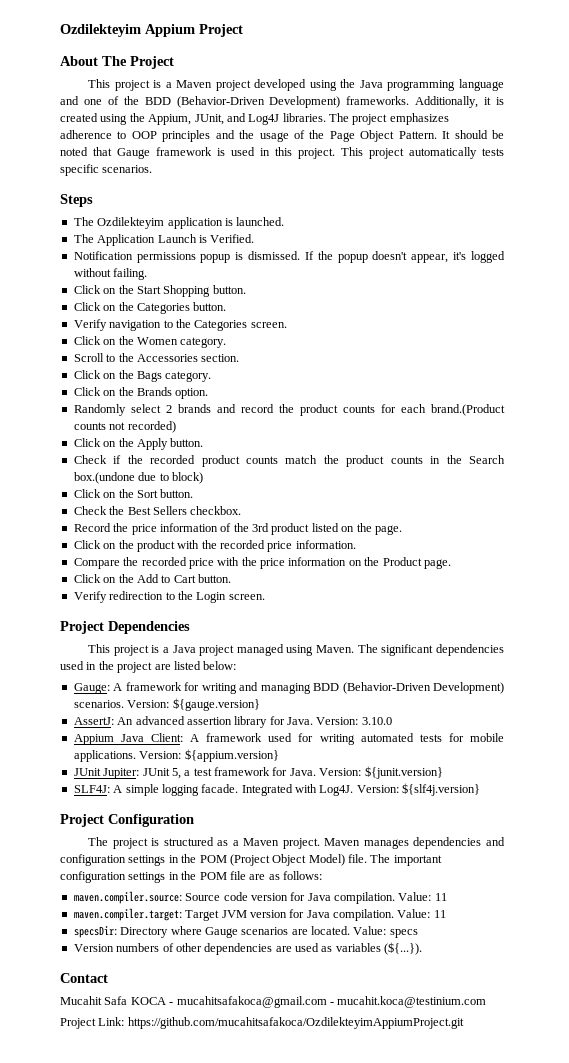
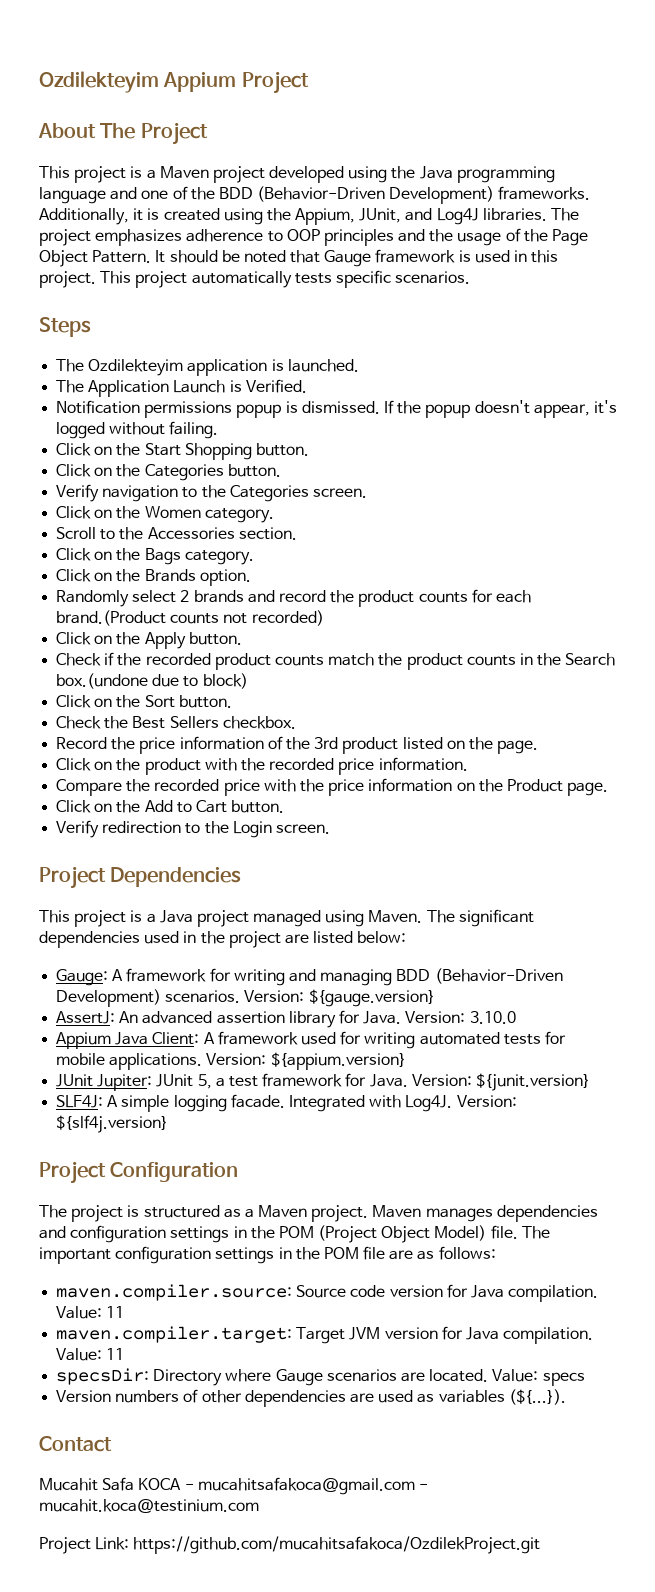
- Project Link: https://github.com/mucahitsafakoca/OzdilekteyimAppiumProject.git
+ Project Link: https://github.com/mucahitsafakoca/OzdilekProject.git

